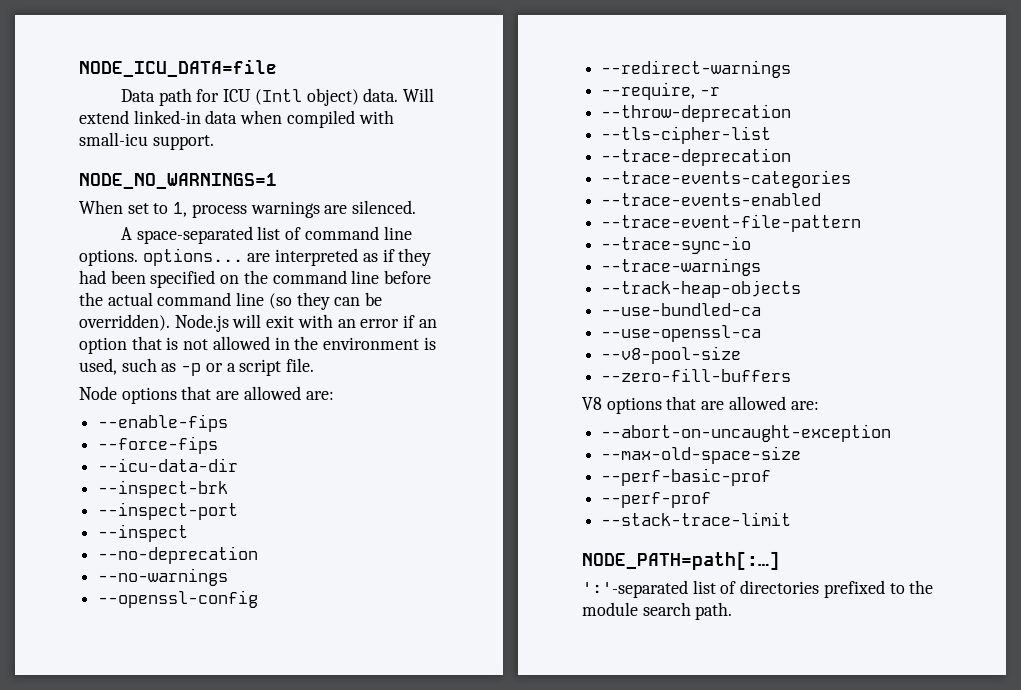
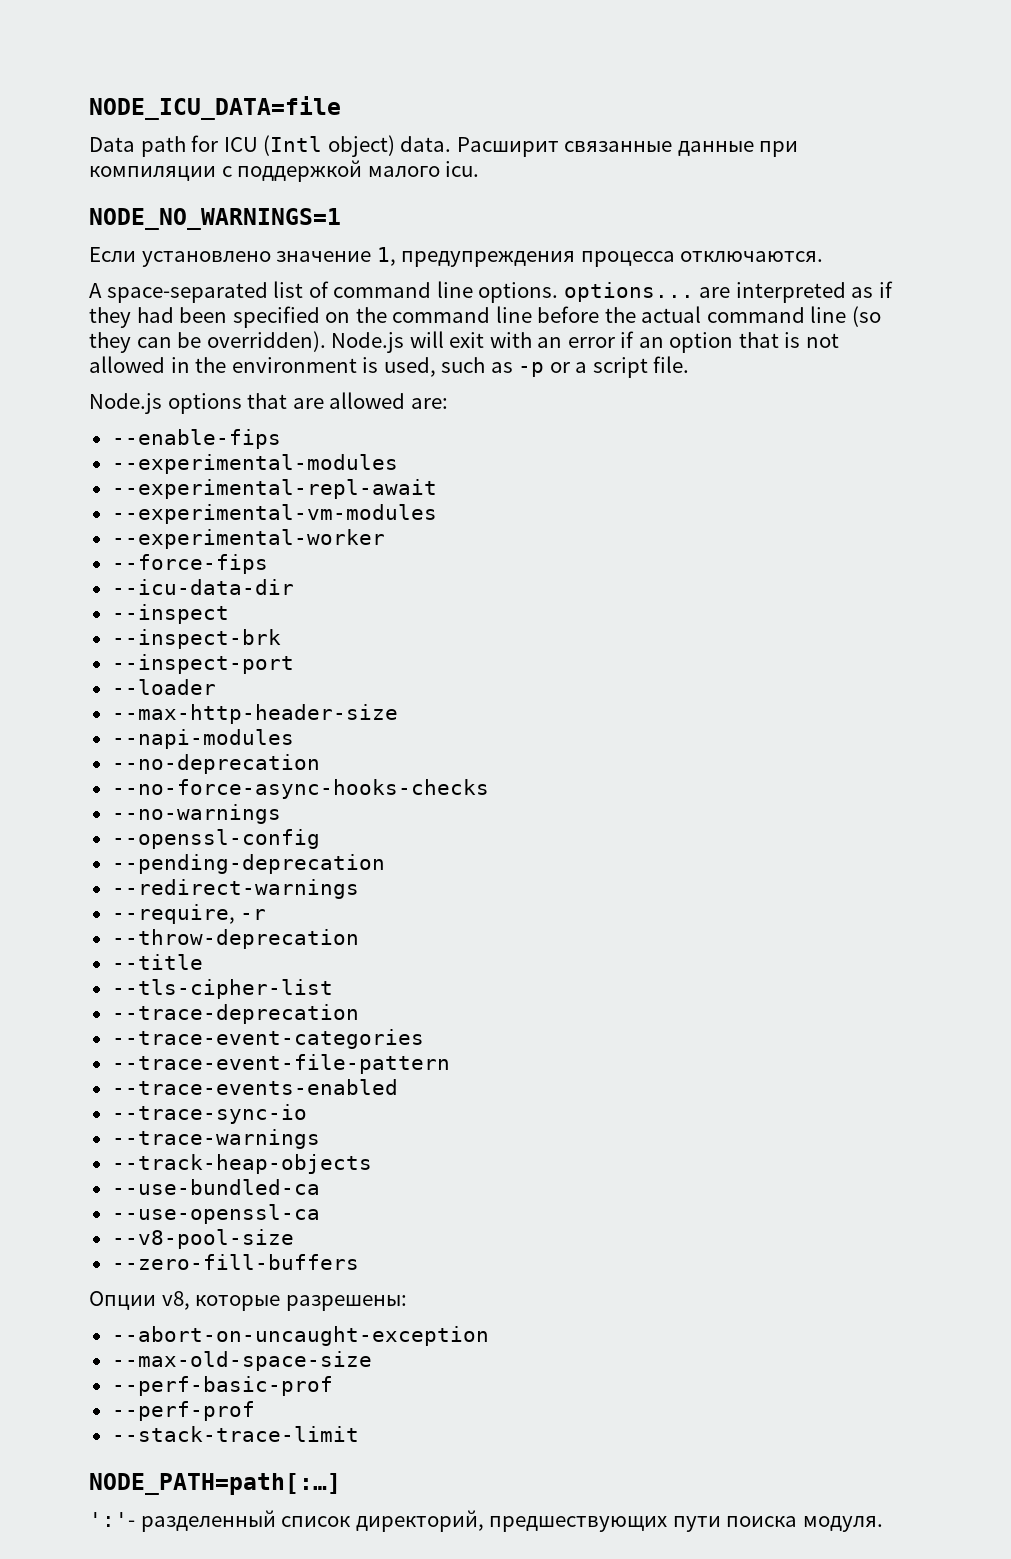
- Will extend linked-in data when compiled with small-icu support.
+ Расширит связанные данные при компиляции с поддержкой малого icu.
  NODE_NO_WARNINGS=1
- When set to 1, process warnings are silenced.
+ Если установлено значение 1, предупреждения процесса отключаются.
- Node options that are allowed are:
+ Node.js options that are allowed are:
+ --experimental-modules
+ --experimental-repl-await
+ --experimental-vm-modules
+ --experimental-worker
+ --inspect
- --inspect
+ --loader
+ --max-http-header-size
+ --napi-modules
+ --no-force-async-hooks-checks
+ --pending-deprecation
+ --title
- --trace-events-categories
+ --trace-event-categories
+ --trace-event-file-pattern
- --trace-event-file-pattern
- V8 options that are allowed are:
+ Опции v8, которые разрешены:
- ':'-separated list of directories prefixed to the module search path.
+ ':'- разделенный список директорий, предшествующих пути поиска модуля.

